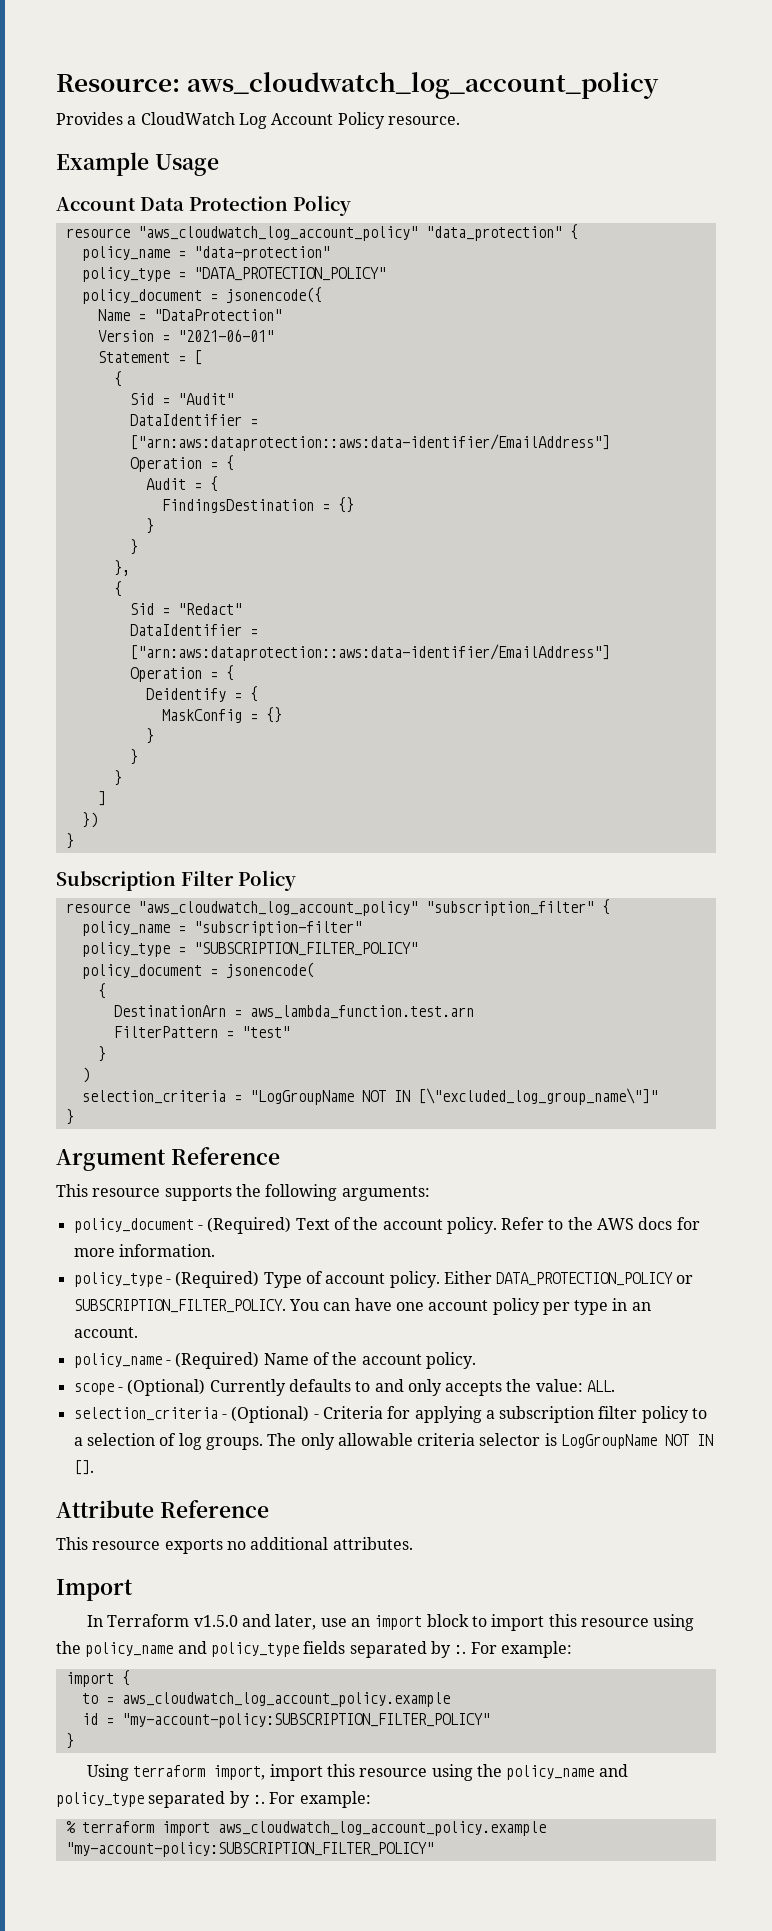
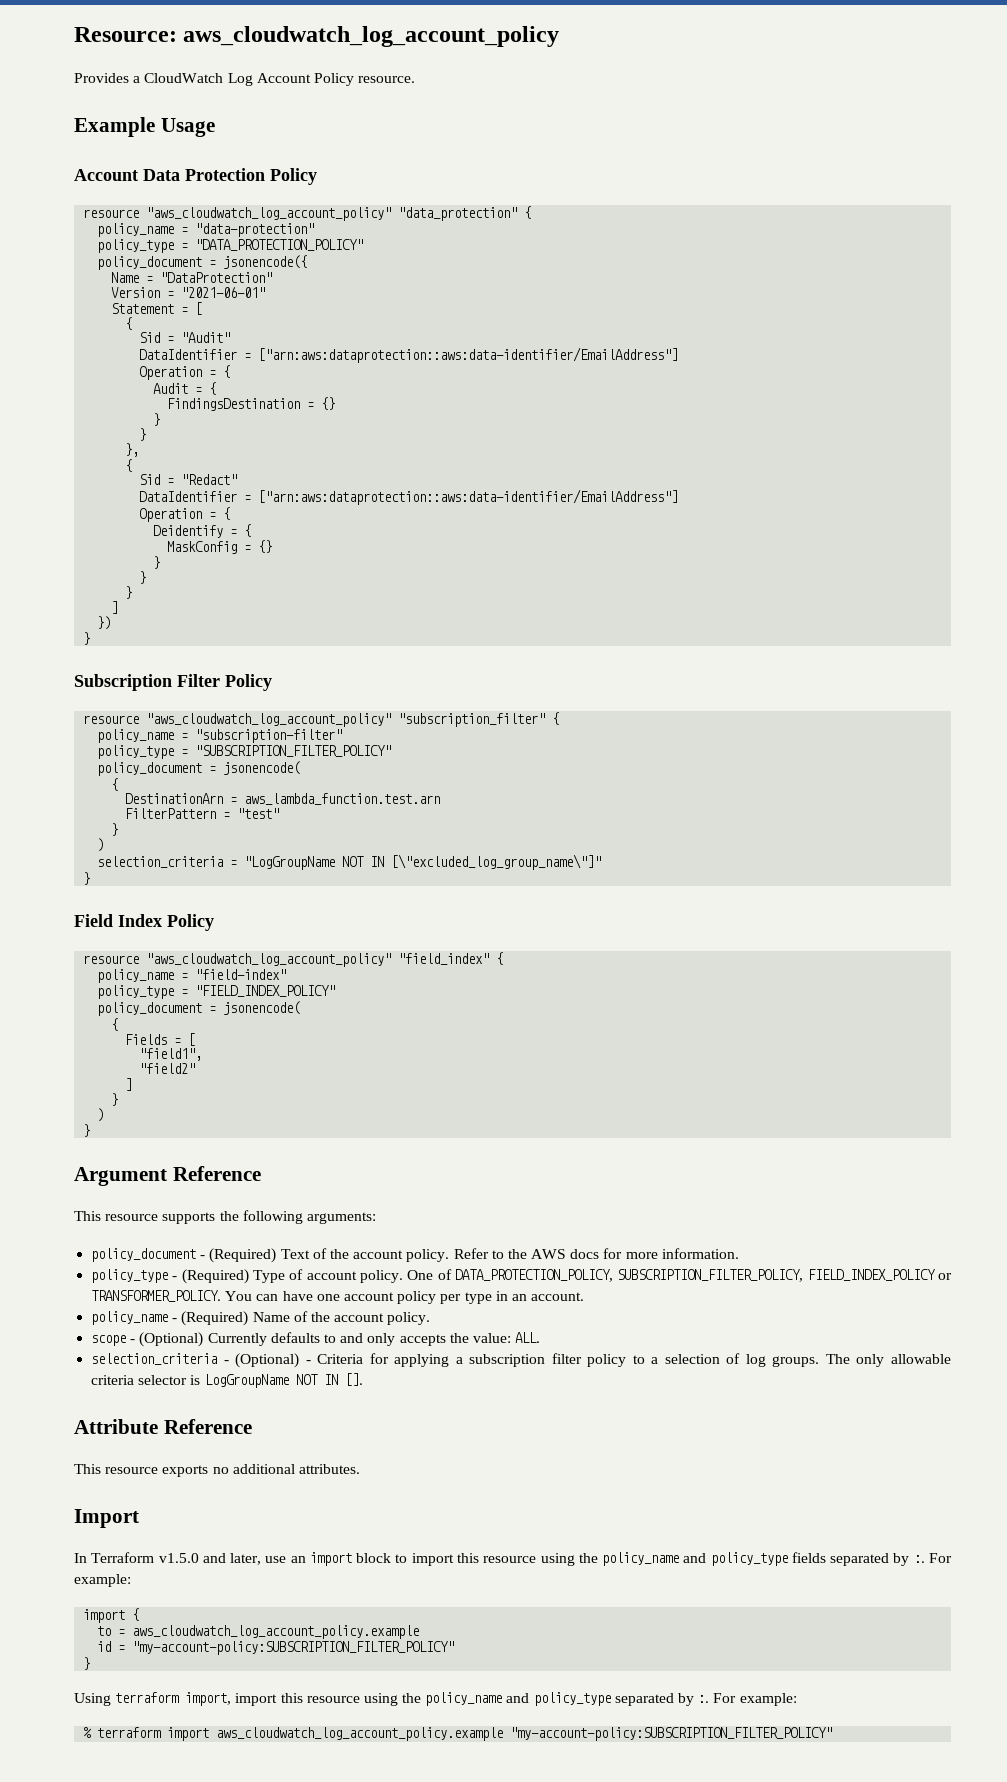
+ Field Index Policy
+ resource "aws_cloudwatch_log_account_policy" "field_index" {
+ policy_name = "field-index"
+ policy_type = "FIELD_INDEX_POLICY"
+ policy_document = jsonencode(
+ {
+ Fields = [
+ "field1",
+ "field2"
+ ]
+ }
+ )
+ }
- Either DATA_PROTECTION_POLICY or SUBSCRIPTION_FILTER_POLICY.
+ One of DATA_PROTECTION_POLICY, SUBSCRIPTION_FILTER_POLICY, FIELD_INDEX_POLICY or TRANSFORMER_POLICY.

